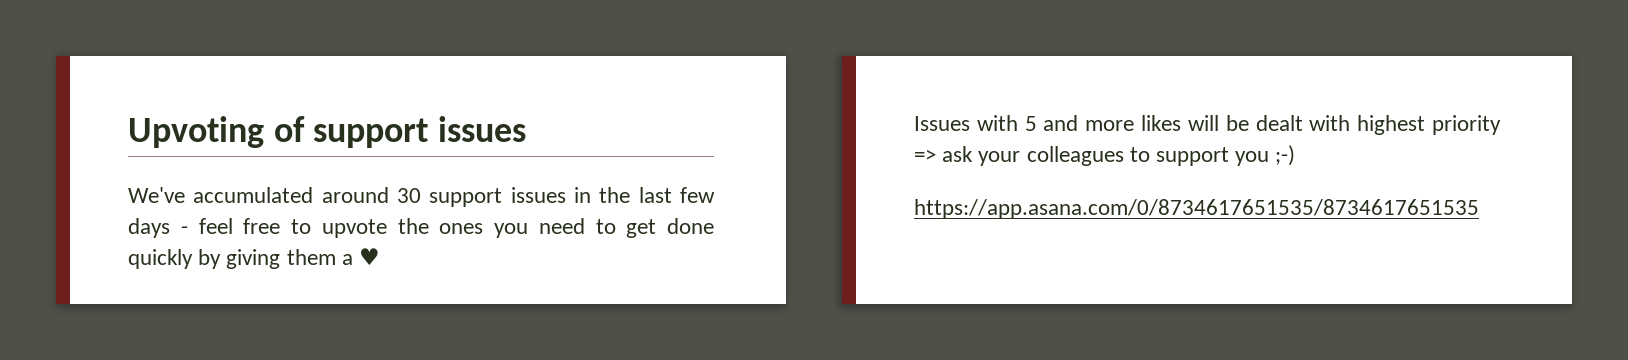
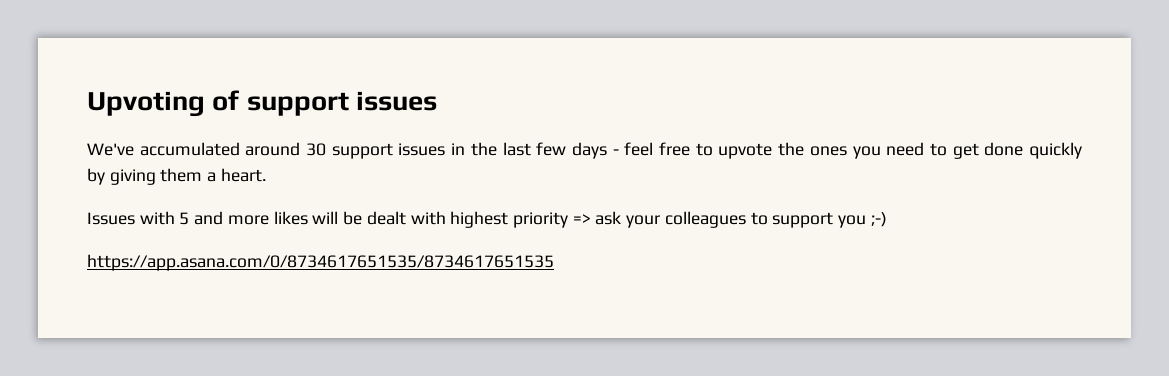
- We've accumulated around 30 support issues in the last few days - feel free to upvote the ones you need to get done quickly by giving them a ♥
+ We've accumulated around 30 support issues in the last few days - feel free to upvote the ones you need to get done quickly by giving them a heart.

